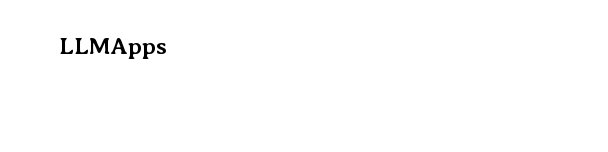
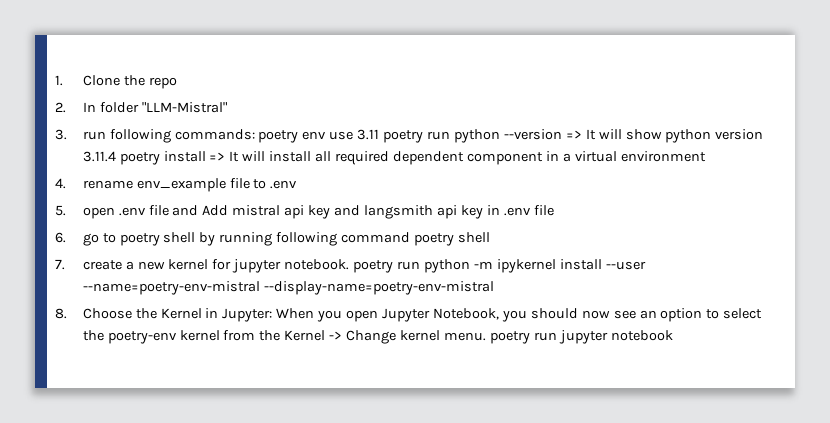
- LLMApps
+ 1. Clone the repo
+ 2. In folder "LLM-Mistral"
+ 3. run following commands: poetry env use 3.11 poetry run python --version => It will show python version 3.11.4 poetry install => It will install all required dependent component in a virtual environment
+ 4. rename env_example file to .env
+ 5. open .env file and Add mistral api key and langsmith api key in .env file
+ 6. go to poetry shell by running following command poetry shell
+ 7. create a new kernel for jupyter notebook. poetry run python -m ipykernel install --user --name=poetry-env-mistral --display-name=poetry-env-mistral
+ 8. Choose the Kernel in Jupyter: When you open Jupyter Notebook, you should now see an option to select the poetry-env kernel from the Kernel -> Change kernel menu. poetry run jupyter notebook

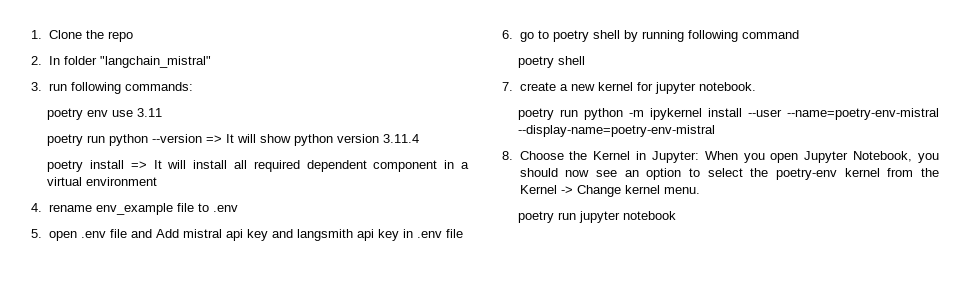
- 2. In folder "LLM-Mistral"
+ 2. In folder "langchain_mistral"
- 3. run following commands: poetry env use 3.11 poetry run python --version => It will show python version 3.11.4 poetry install => It will install all required dependent component in a virtual environment
+ 3. run following commands:
+ poetry env use 3.11
+ poetry run python --version => It will show python version 3.11.4
+ poetry install => It will install all required dependent component in a virtual environment
- 6. go to poetry shell by running following command poetry shell
+ 6. go to poetry shell by running following command
+ poetry shell
- 7. create a new kernel for jupyter notebook. poetry run python -m ipykernel install --user --name=poetry-env-mistral --display-name=poetry-env-mistral
+ 7. create a new kernel for jupyter notebook.
+ poetry run python -m ipykernel install --user --name=poetry-env-mistral --display-name=poetry-env-mistral
- 8. Choose the Kernel in Jupyter: When you open Jupyter Notebook, you should now see an option to select the poetry-env kernel from the Kernel -> Change kernel menu. poetry run jupyter notebook
+ 8. Choose the Kernel in Jupyter: When you open Jupyter Notebook, you should now see an option to select the poetry-env kernel from the Kernel -> Change kernel menu.
+ poetry run jupyter notebook

